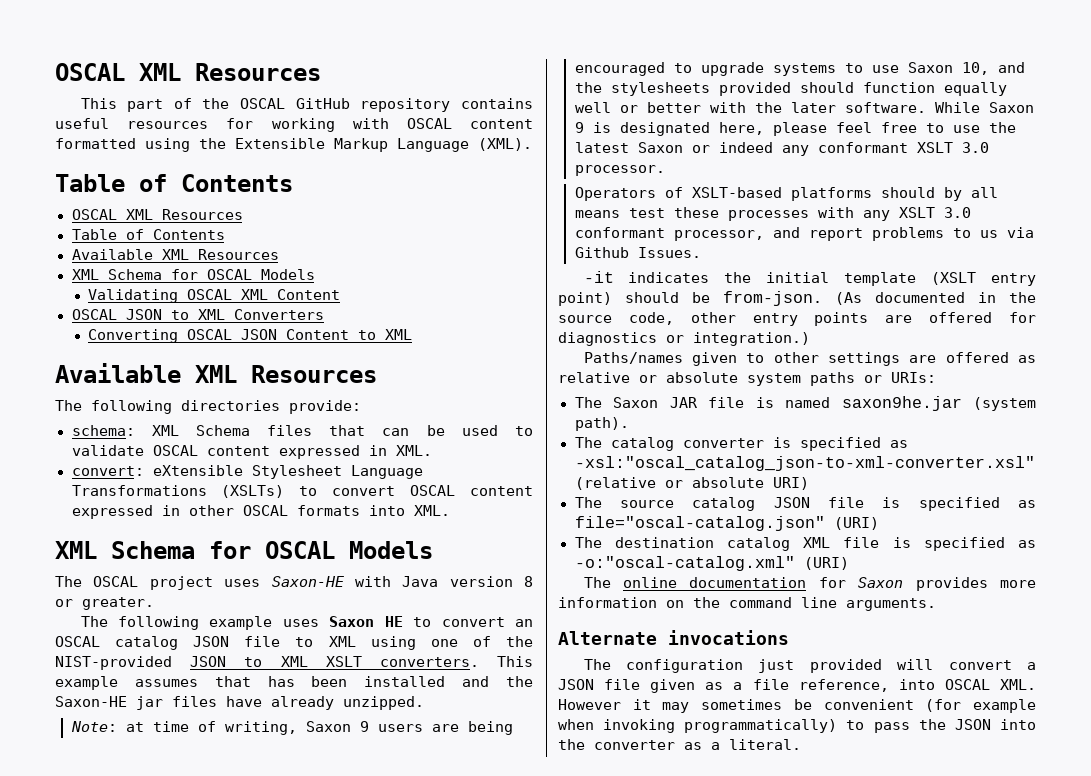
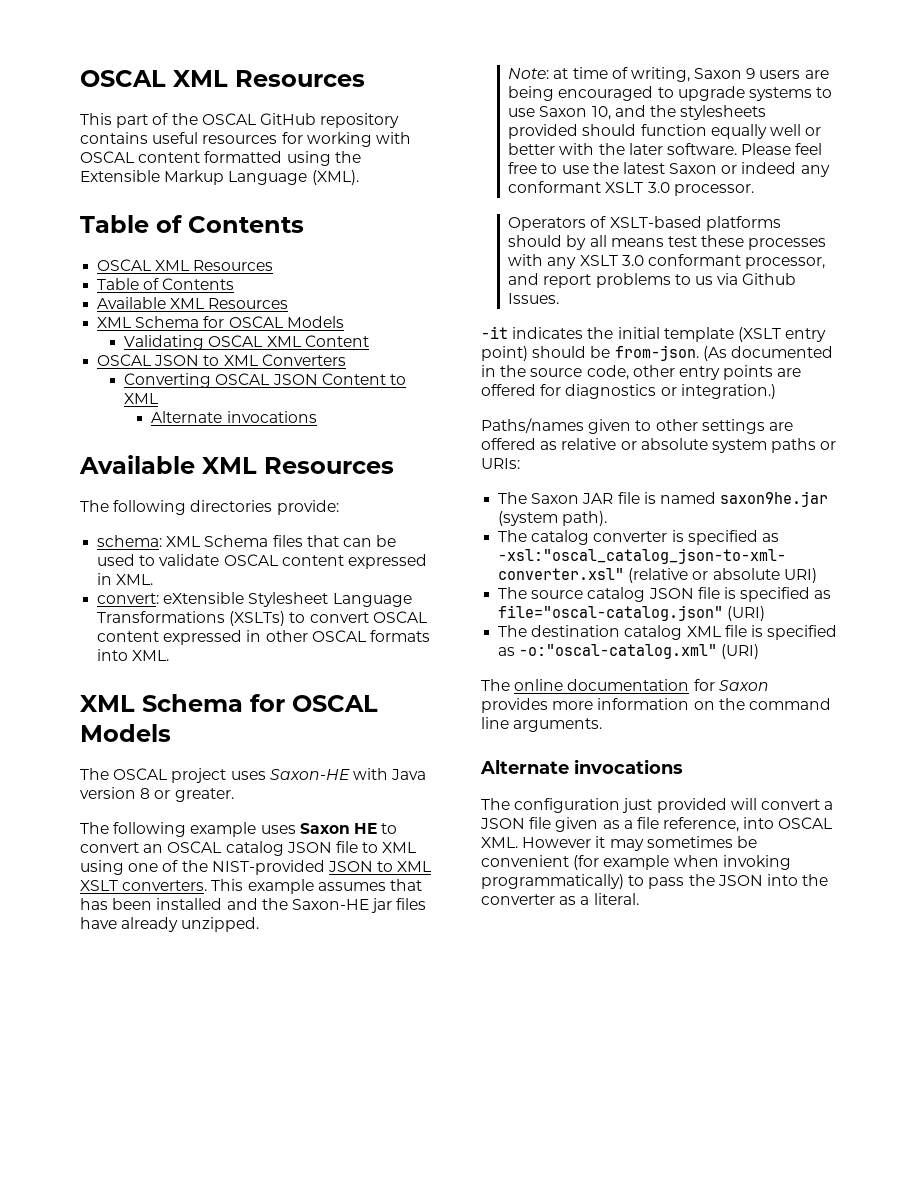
  Converting OSCAL JSON Content to XML
+ Alternate invocations
- While Saxon 9 is designated here, please feel free to use the latest Saxon or indeed any conformant XSLT 3.0 processor.
+ Please feel free to use the latest Saxon or indeed any conformant XSLT 3.0 processor.

